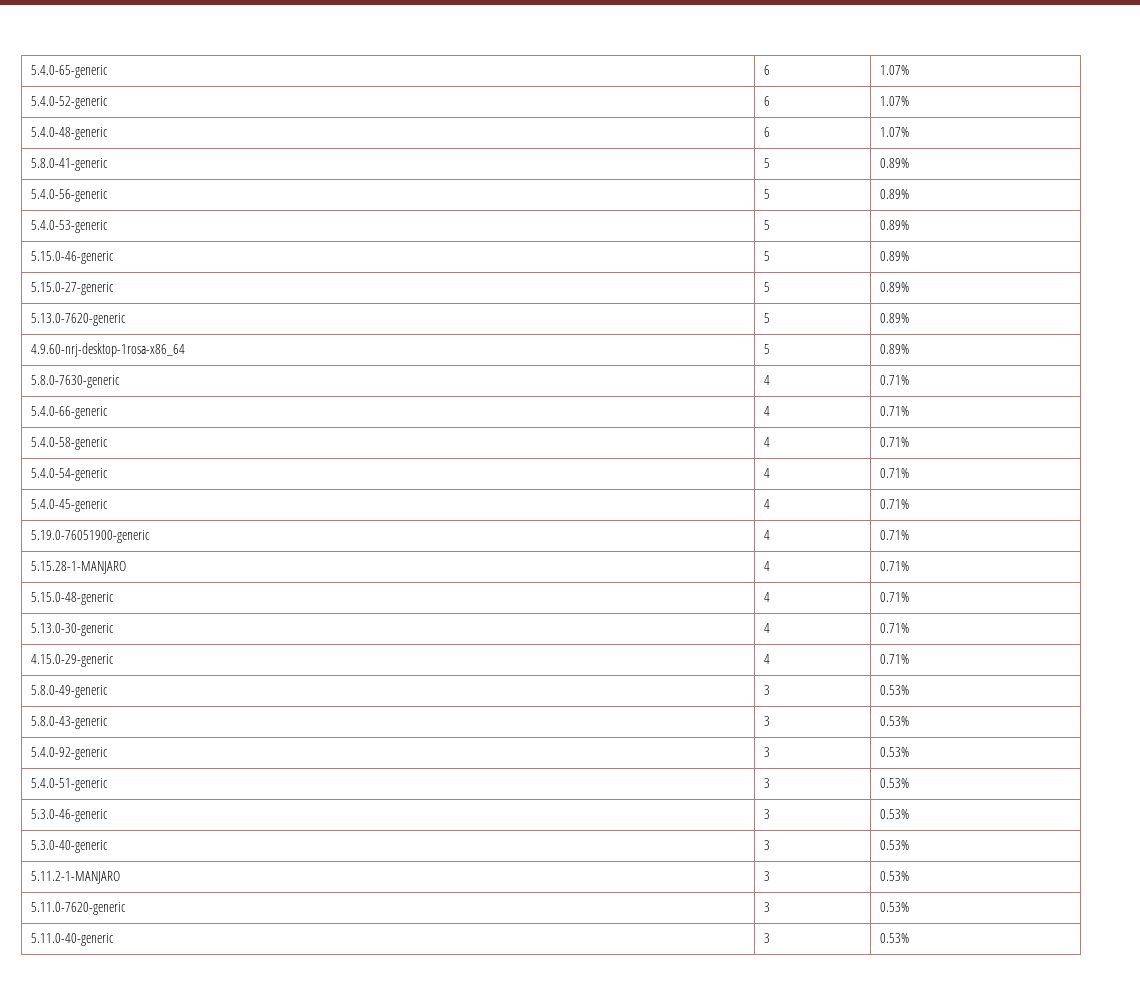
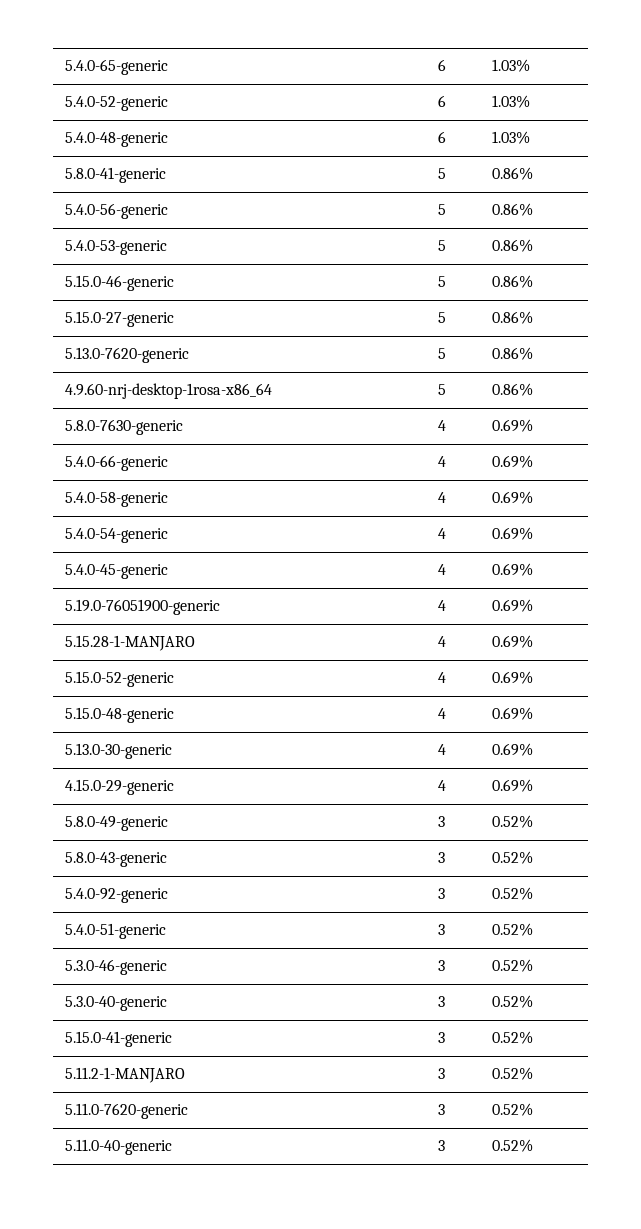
- 5.4.0-65-generic | 6 | 1.07%
+ 5.4.0-65-generic | 6 | 1.03%
- 5.4.0-52-generic | 6 | 1.07%
+ 5.4.0-52-generic | 6 | 1.03%
- 5.4.0-48-generic | 6 | 1.07%
+ 5.4.0-48-generic | 6 | 1.03%
- 5.8.0-41-generic | 5 | 0.89%
+ 5.8.0-41-generic | 5 | 0.86%
- 5.4.0-56-generic | 5 | 0.89%
+ 5.4.0-56-generic | 5 | 0.86%
- 5.4.0-53-generic | 5 | 0.89%
+ 5.4.0-53-generic | 5 | 0.86%
- 5.15.0-46-generic | 5 | 0.89%
+ 5.15.0-46-generic | 5 | 0.86%
- 5.15.0-27-generic | 5 | 0.89%
+ 5.15.0-27-generic | 5 | 0.86%
- 5.13.0-7620-generic | 5 | 0.89%
+ 5.13.0-7620-generic | 5 | 0.86%
- 4.9.60-nrj-desktop-1rosa-x86_64 | 5 | 0.89%
+ 4.9.60-nrj-desktop-1rosa-x86_64 | 5 | 0.86%
- 5.8.0-7630-generic | 4 | 0.71%
+ 5.8.0-7630-generic | 4 | 0.69%
- 5.4.0-66-generic | 4 | 0.71%
+ 5.4.0-66-generic | 4 | 0.69%
- 5.4.0-58-generic | 4 | 0.71%
+ 5.4.0-58-generic | 4 | 0.69%
- 5.4.0-54-generic | 4 | 0.71%
+ 5.4.0-54-generic | 4 | 0.69%
- 5.4.0-45-generic | 4 | 0.71%
+ 5.4.0-45-generic | 4 | 0.69%
- 5.19.0-76051900-generic | 4 | 0.71%
+ 5.19.0-76051900-generic | 4 | 0.69%
- 5.15.28-1-MANJARO | 4 | 0.71%
+ 5.15.28-1-MANJARO | 4 | 0.69%
+ 5.15.0-52-generic | 4 | 0.69%
- 5.15.0-48-generic | 4 | 0.71%
+ 5.15.0-48-generic | 4 | 0.69%
- 5.13.0-30-generic | 4 | 0.71%
+ 5.13.0-30-generic | 4 | 0.69%
- 4.15.0-29-generic | 4 | 0.71%
+ 4.15.0-29-generic | 4 | 0.69%
- 5.8.0-49-generic | 3 | 0.53%
+ 5.8.0-49-generic | 3 | 0.52%
- 5.8.0-43-generic | 3 | 0.53%
+ 5.8.0-43-generic | 3 | 0.52%
- 5.4.0-92-generic | 3 | 0.53%
+ 5.4.0-92-generic | 3 | 0.52%
- 5.4.0-51-generic | 3 | 0.53%
+ 5.4.0-51-generic | 3 | 0.52%
- 5.3.0-46-generic | 3 | 0.53%
+ 5.3.0-46-generic | 3 | 0.52%
- 5.3.0-40-generic | 3 | 0.53%
+ 5.3.0-40-generic | 3 | 0.52%
+ 5.15.0-41-generic | 3 | 0.52%
- 5.11.2-1-MANJARO | 3 | 0.53%
+ 5.11.2-1-MANJARO | 3 | 0.52%
- 5.11.0-7620-generic | 3 | 0.53%
+ 5.11.0-7620-generic | 3 | 0.52%
- 5.11.0-40-generic | 3 | 0.53%
+ 5.11.0-40-generic | 3 | 0.52%

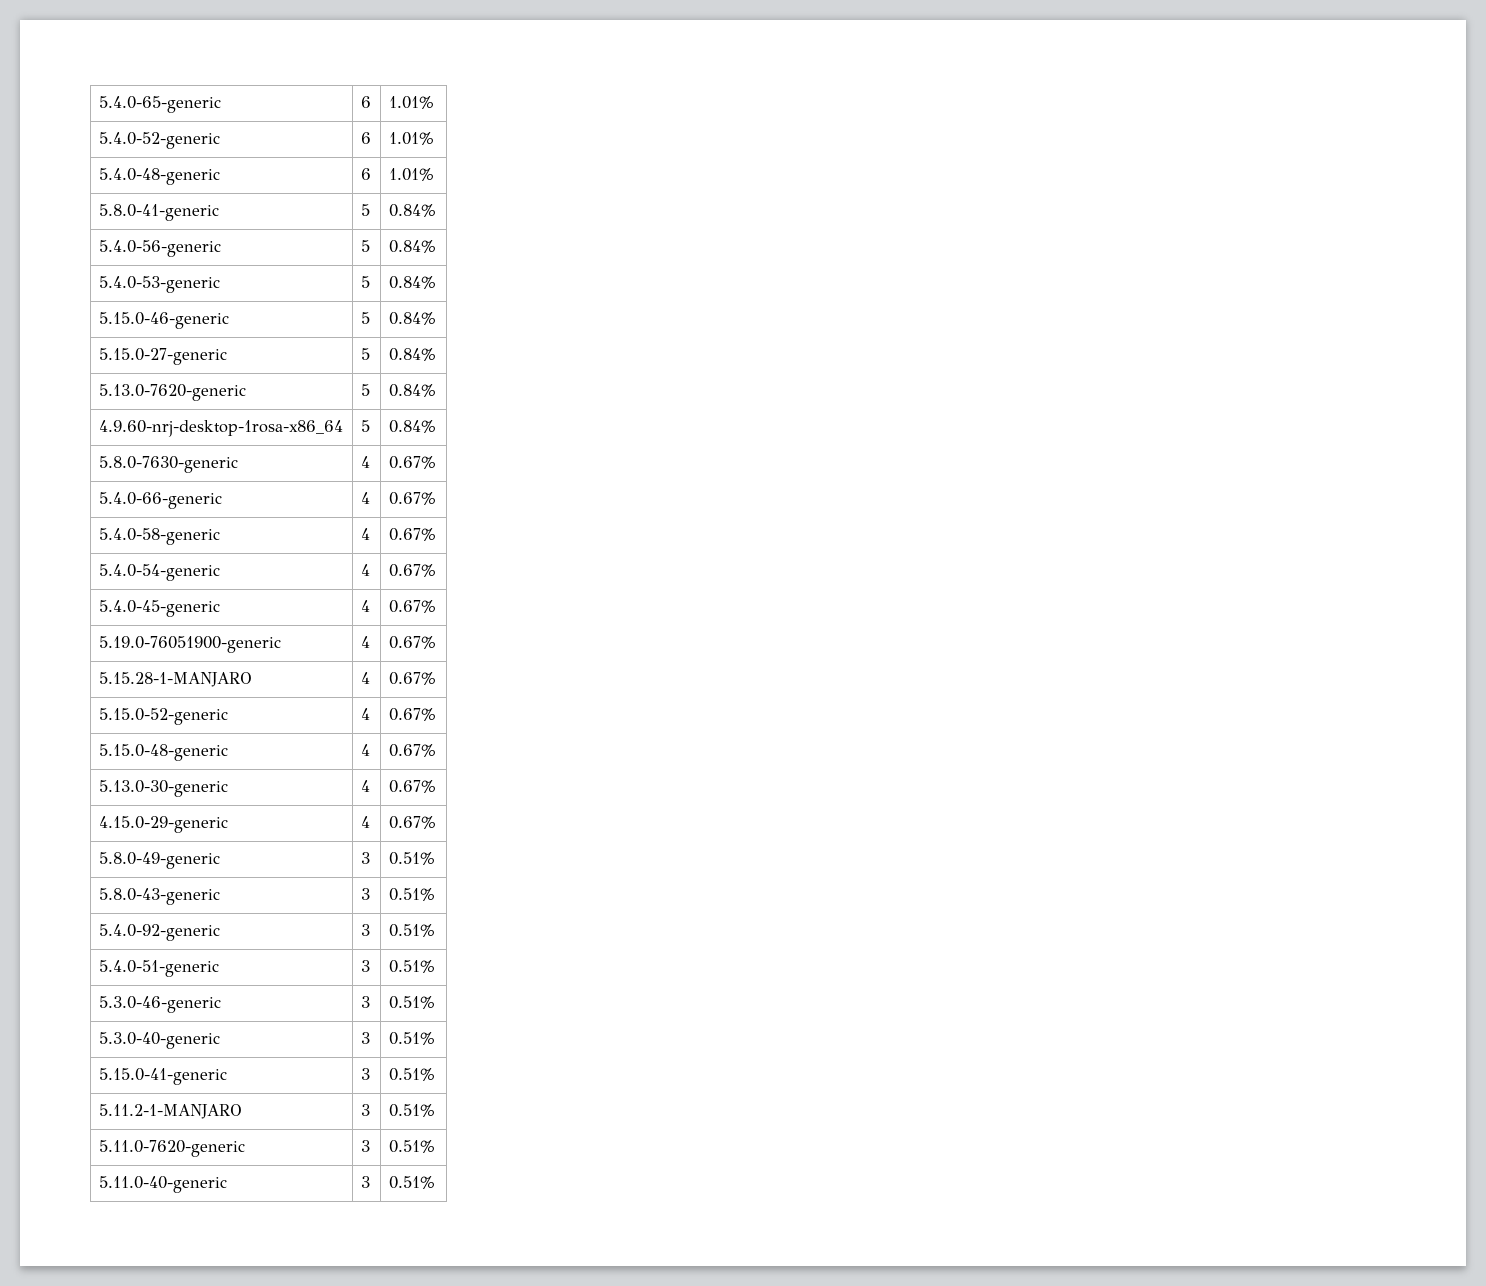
- 5.4.0-65-generic | 6 | 1.03%
+ 5.4.0-65-generic | 6 | 1.01%
- 5.4.0-52-generic | 6 | 1.03%
+ 5.4.0-52-generic | 6 | 1.01%
- 5.4.0-48-generic | 6 | 1.03%
+ 5.4.0-48-generic | 6 | 1.01%
- 5.8.0-41-generic | 5 | 0.86%
+ 5.8.0-41-generic | 5 | 0.84%
- 5.4.0-56-generic | 5 | 0.86%
+ 5.4.0-56-generic | 5 | 0.84%
- 5.4.0-53-generic | 5 | 0.86%
+ 5.4.0-53-generic | 5 | 0.84%
- 5.15.0-46-generic | 5 | 0.86%
+ 5.15.0-46-generic | 5 | 0.84%
- 5.15.0-27-generic | 5 | 0.86%
+ 5.15.0-27-generic | 5 | 0.84%
- 5.13.0-7620-generic | 5 | 0.86%
+ 5.13.0-7620-generic | 5 | 0.84%
- 4.9.60-nrj-desktop-1rosa-x86_64 | 5 | 0.86%
+ 4.9.60-nrj-desktop-1rosa-x86_64 | 5 | 0.84%
- 5.8.0-7630-generic | 4 | 0.69%
+ 5.8.0-7630-generic | 4 | 0.67%
- 5.4.0-66-generic | 4 | 0.69%
+ 5.4.0-66-generic | 4 | 0.67%
- 5.4.0-58-generic | 4 | 0.69%
+ 5.4.0-58-generic | 4 | 0.67%
- 5.4.0-54-generic | 4 | 0.69%
+ 5.4.0-54-generic | 4 | 0.67%
- 5.4.0-45-generic | 4 | 0.69%
+ 5.4.0-45-generic | 4 | 0.67%
- 5.19.0-76051900-generic | 4 | 0.69%
+ 5.19.0-76051900-generic | 4 | 0.67%
- 5.15.28-1-MANJARO | 4 | 0.69%
+ 5.15.28-1-MANJARO | 4 | 0.67%
- 5.15.0-52-generic | 4 | 0.69%
+ 5.15.0-52-generic | 4 | 0.67%
- 5.15.0-48-generic | 4 | 0.69%
+ 5.15.0-48-generic | 4 | 0.67%
- 5.13.0-30-generic | 4 | 0.69%
+ 5.13.0-30-generic | 4 | 0.67%
- 4.15.0-29-generic | 4 | 0.69%
+ 4.15.0-29-generic | 4 | 0.67%
- 5.8.0-49-generic | 3 | 0.52%
+ 5.8.0-49-generic | 3 | 0.51%
- 5.8.0-43-generic | 3 | 0.52%
+ 5.8.0-43-generic | 3 | 0.51%
- 5.4.0-92-generic | 3 | 0.52%
+ 5.4.0-92-generic | 3 | 0.51%
- 5.4.0-51-generic | 3 | 0.52%
+ 5.4.0-51-generic | 3 | 0.51%
- 5.3.0-46-generic | 3 | 0.52%
+ 5.3.0-46-generic | 3 | 0.51%
- 5.3.0-40-generic | 3 | 0.52%
+ 5.3.0-40-generic | 3 | 0.51%
- 5.15.0-41-generic | 3 | 0.52%
+ 5.15.0-41-generic | 3 | 0.51%
- 5.11.2-1-MANJARO | 3 | 0.52%
+ 5.11.2-1-MANJARO | 3 | 0.51%
- 5.11.0-7620-generic | 3 | 0.52%
+ 5.11.0-7620-generic | 3 | 0.51%
- 5.11.0-40-generic | 3 | 0.52%
+ 5.11.0-40-generic | 3 | 0.51%

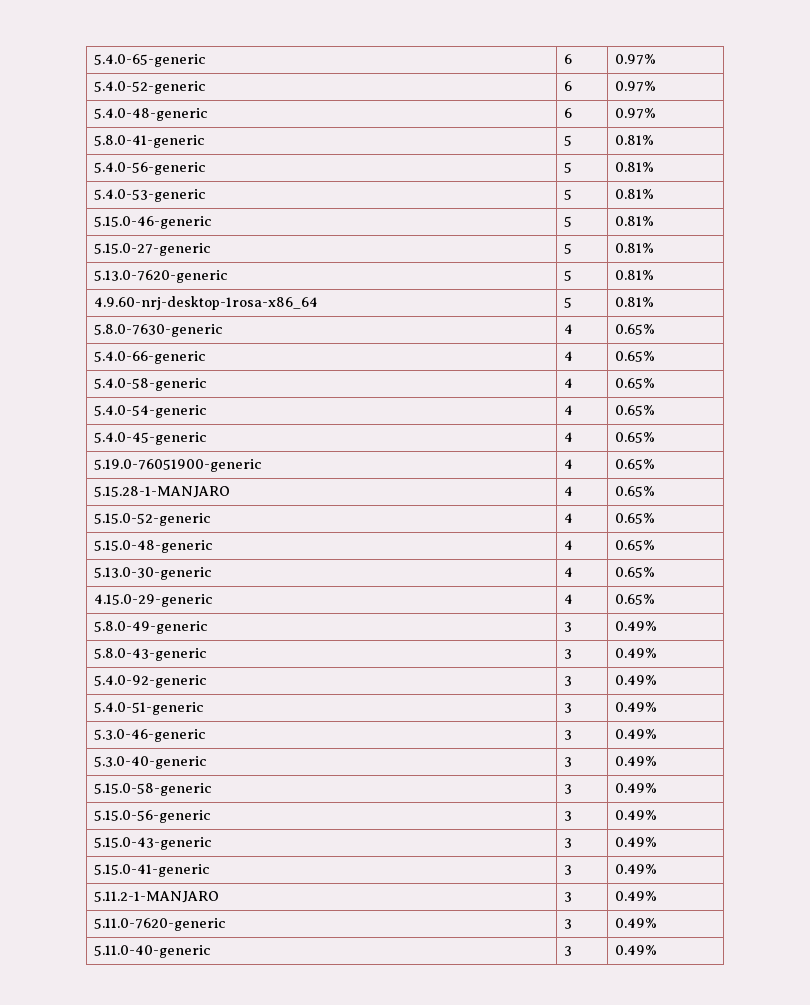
- 5.4.0-65-generic | 6 | 1.01%
+ 5.4.0-65-generic | 6 | 0.97%
- 5.4.0-52-generic | 6 | 1.01%
+ 5.4.0-52-generic | 6 | 0.97%
- 5.4.0-48-generic | 6 | 1.01%
+ 5.4.0-48-generic | 6 | 0.97%
- 5.8.0-41-generic | 5 | 0.84%
+ 5.8.0-41-generic | 5 | 0.81%
- 5.4.0-56-generic | 5 | 0.84%
+ 5.4.0-56-generic | 5 | 0.81%
- 5.4.0-53-generic | 5 | 0.84%
+ 5.4.0-53-generic | 5 | 0.81%
- 5.15.0-46-generic | 5 | 0.84%
+ 5.15.0-46-generic | 5 | 0.81%
- 5.15.0-27-generic | 5 | 0.84%
+ 5.15.0-27-generic | 5 | 0.81%
- 5.13.0-7620-generic | 5 | 0.84%
+ 5.13.0-7620-generic | 5 | 0.81%
- 4.9.60-nrj-desktop-1rosa-x86_64 | 5 | 0.84%
+ 4.9.60-nrj-desktop-1rosa-x86_64 | 5 | 0.81%
- 5.8.0-7630-generic | 4 | 0.67%
+ 5.8.0-7630-generic | 4 | 0.65%
- 5.4.0-66-generic | 4 | 0.67%
+ 5.4.0-66-generic | 4 | 0.65%
- 5.4.0-58-generic | 4 | 0.67%
+ 5.4.0-58-generic | 4 | 0.65%
- 5.4.0-54-generic | 4 | 0.67%
+ 5.4.0-54-generic | 4 | 0.65%
- 5.4.0-45-generic | 4 | 0.67%
+ 5.4.0-45-generic | 4 | 0.65%
- 5.19.0-76051900-generic | 4 | 0.67%
+ 5.19.0-76051900-generic | 4 | 0.65%
- 5.15.28-1-MANJARO | 4 | 0.67%
+ 5.15.28-1-MANJARO | 4 | 0.65%
- 5.15.0-52-generic | 4 | 0.67%
+ 5.15.0-52-generic | 4 | 0.65%
- 5.15.0-48-generic | 4 | 0.67%
+ 5.15.0-48-generic | 4 | 0.65%
- 5.13.0-30-generic | 4 | 0.67%
+ 5.13.0-30-generic | 4 | 0.65%
- 4.15.0-29-generic | 4 | 0.67%
+ 4.15.0-29-generic | 4 | 0.65%
- 5.8.0-49-generic | 3 | 0.51%
+ 5.8.0-49-generic | 3 | 0.49%
- 5.8.0-43-generic | 3 | 0.51%
+ 5.8.0-43-generic | 3 | 0.49%
- 5.4.0-92-generic | 3 | 0.51%
+ 5.4.0-92-generic | 3 | 0.49%
- 5.4.0-51-generic | 3 | 0.51%
+ 5.4.0-51-generic | 3 | 0.49%
- 5.3.0-46-generic | 3 | 0.51%
+ 5.3.0-46-generic | 3 | 0.49%
- 5.3.0-40-generic | 3 | 0.51%
+ 5.3.0-40-generic | 3 | 0.49%
+ 5.15.0-58-generic | 3 | 0.49%
+ 5.15.0-56-generic | 3 | 0.49%
+ 5.15.0-43-generic | 3 | 0.49%
- 5.15.0-41-generic | 3 | 0.51%
+ 5.15.0-41-generic | 3 | 0.49%
- 5.11.2-1-MANJARO | 3 | 0.51%
+ 5.11.2-1-MANJARO | 3 | 0.49%
- 5.11.0-7620-generic | 3 | 0.51%
+ 5.11.0-7620-generic | 3 | 0.49%
- 5.11.0-40-generic | 3 | 0.51%
+ 5.11.0-40-generic | 3 | 0.49%

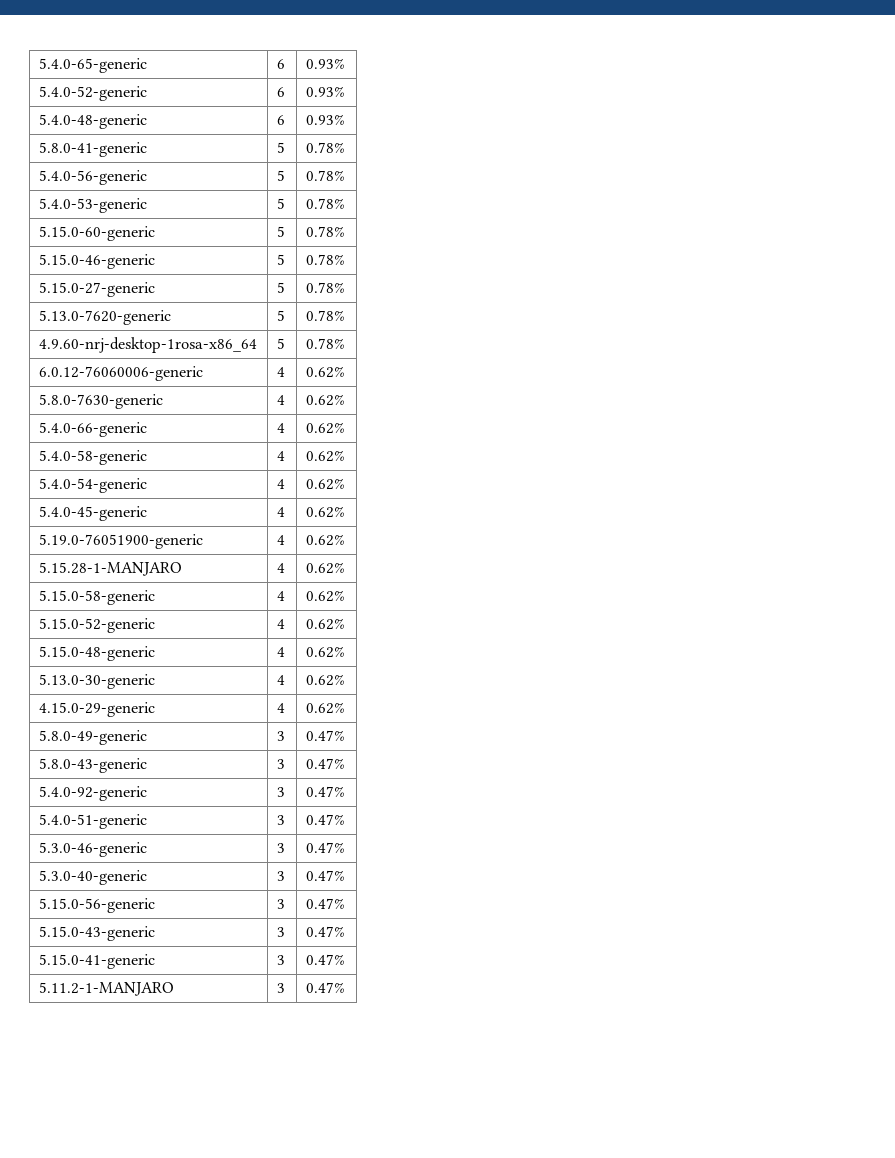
- 5.4.0-65-generic | 6 | 0.97%
+ 5.4.0-65-generic | 6 | 0.93%
- 5.4.0-52-generic | 6 | 0.97%
+ 5.4.0-52-generic | 6 | 0.93%
- 5.4.0-48-generic | 6 | 0.97%
+ 5.4.0-48-generic | 6 | 0.93%
- 5.8.0-41-generic | 5 | 0.81%
+ 5.8.0-41-generic | 5 | 0.78%
- 5.4.0-56-generic | 5 | 0.81%
+ 5.4.0-56-generic | 5 | 0.78%
- 5.4.0-53-generic | 5 | 0.81%
+ 5.4.0-53-generic | 5 | 0.78%
+ 5.15.0-60-generic | 5 | 0.78%
- 5.15.0-46-generic | 5 | 0.81%
+ 5.15.0-46-generic | 5 | 0.78%
- 5.15.0-27-generic | 5 | 0.81%
+ 5.15.0-27-generic | 5 | 0.78%
- 5.13.0-7620-generic | 5 | 0.81%
+ 5.13.0-7620-generic | 5 | 0.78%
- 4.9.60-nrj-desktop-1rosa-x86_64 | 5 | 0.81%
+ 4.9.60-nrj-desktop-1rosa-x86_64 | 5 | 0.78%
+ 6.0.12-76060006-generic | 4 | 0.62%
- 5.8.0-7630-generic | 4 | 0.65%
+ 5.8.0-7630-generic | 4 | 0.62%
- 5.4.0-66-generic | 4 | 0.65%
+ 5.4.0-66-generic | 4 | 0.62%
- 5.4.0-58-generic | 4 | 0.65%
+ 5.4.0-58-generic | 4 | 0.62%
- 5.4.0-54-generic | 4 | 0.65%
+ 5.4.0-54-generic | 4 | 0.62%
- 5.4.0-45-generic | 4 | 0.65%
+ 5.4.0-45-generic | 4 | 0.62%
- 5.19.0-76051900-generic | 4 | 0.65%
+ 5.19.0-76051900-generic | 4 | 0.62%
- 5.15.28-1-MANJARO | 4 | 0.65%
+ 5.15.28-1-MANJARO | 4 | 0.62%
+ 5.15.0-58-generic | 4 | 0.62%
- 5.15.0-52-generic | 4 | 0.65%
+ 5.15.0-52-generic | 4 | 0.62%
- 5.15.0-48-generic | 4 | 0.65%
+ 5.15.0-48-generic | 4 | 0.62%
- 5.13.0-30-generic | 4 | 0.65%
+ 5.13.0-30-generic | 4 | 0.62%
- 4.15.0-29-generic | 4 | 0.65%
+ 4.15.0-29-generic | 4 | 0.62%
- 5.8.0-49-generic | 3 | 0.49%
+ 5.8.0-49-generic | 3 | 0.47%
- 5.8.0-43-generic | 3 | 0.49%
+ 5.8.0-43-generic | 3 | 0.47%
- 5.4.0-92-generic | 3 | 0.49%
+ 5.4.0-92-generic | 3 | 0.47%
- 5.4.0-51-generic | 3 | 0.49%
+ 5.4.0-51-generic | 3 | 0.47%
- 5.3.0-46-generic | 3 | 0.49%
+ 5.3.0-46-generic | 3 | 0.47%
- 5.3.0-40-generic | 3 | 0.49%
- 5.15.0-58-generic | 3 | 0.49%
+ 5.3.0-40-generic | 3 | 0.47%
- 5.15.0-56-generic | 3 | 0.49%
+ 5.15.0-56-generic | 3 | 0.47%
- 5.15.0-43-generic | 3 | 0.49%
+ 5.15.0-43-generic | 3 | 0.47%
- 5.15.0-41-generic | 3 | 0.49%
+ 5.15.0-41-generic | 3 | 0.47%
- 5.11.2-1-MANJARO | 3 | 0.49%
- 5.11.0-7620-generic | 3 | 0.49%
- 5.11.0-40-generic | 3 | 0.49%
+ 5.11.2-1-MANJARO | 3 | 0.47%

